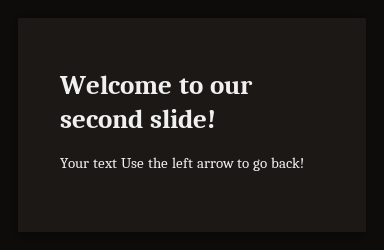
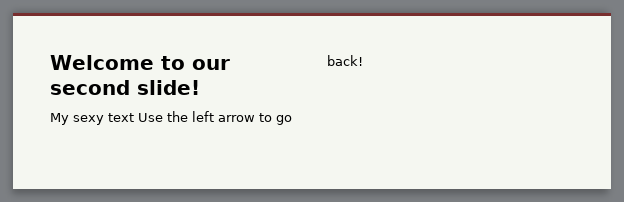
- Your text Use the left arrow to go back!
+ My sexy text Use the left arrow to go back!

